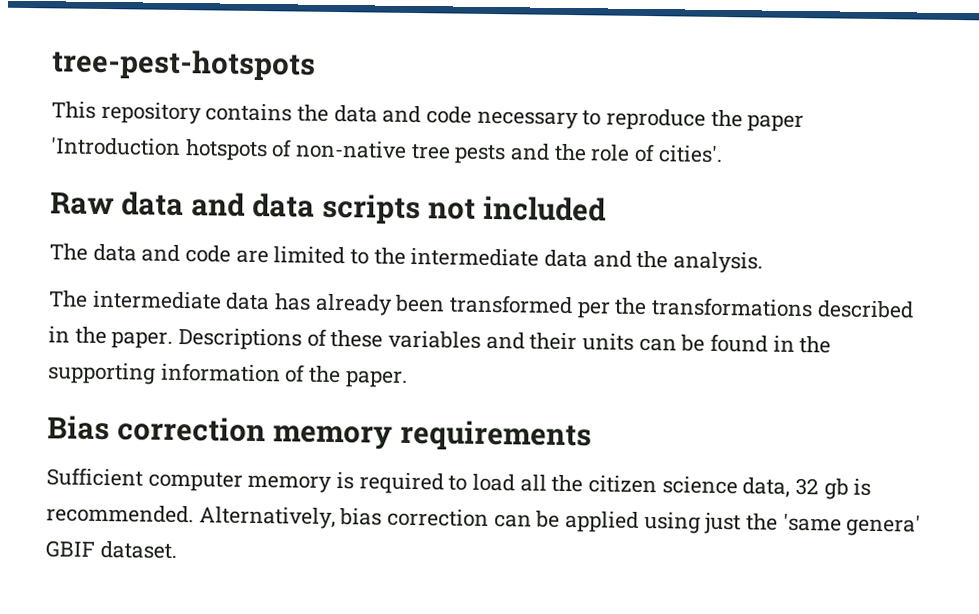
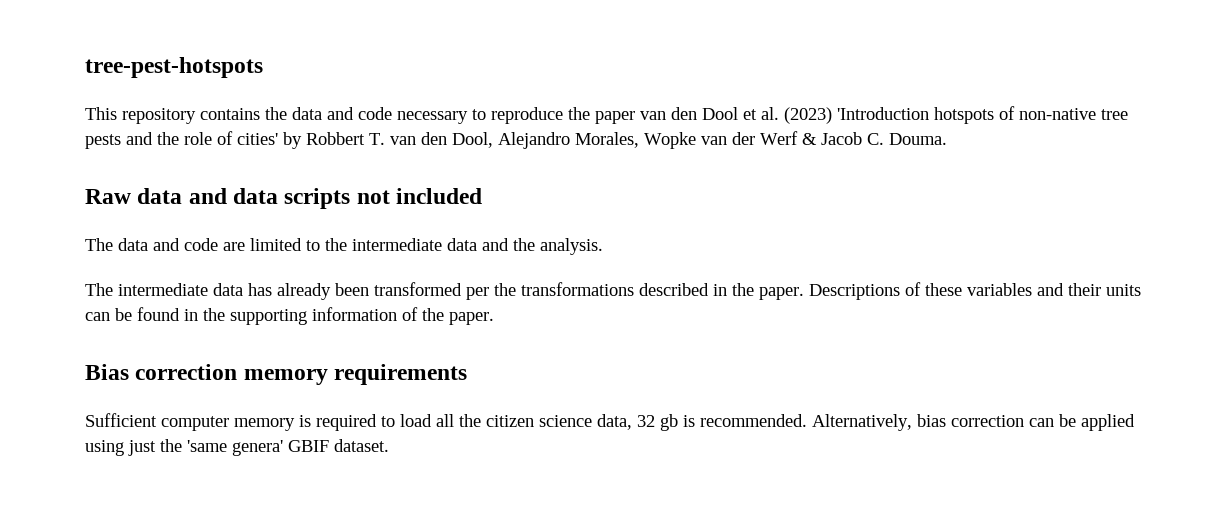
- This repository contains the data and code necessary to reproduce the paper 'Introduction hotspots of non-native tree pests and the role of cities'.
+ This repository contains the data and code necessary to reproduce the paper van den Dool et al. (2023) 'Introduction hotspots of non-native tree pests and the role of cities' by Robbert T. van den Dool, Alejandro Morales, Wopke van der Werf & Jacob C. Douma.

